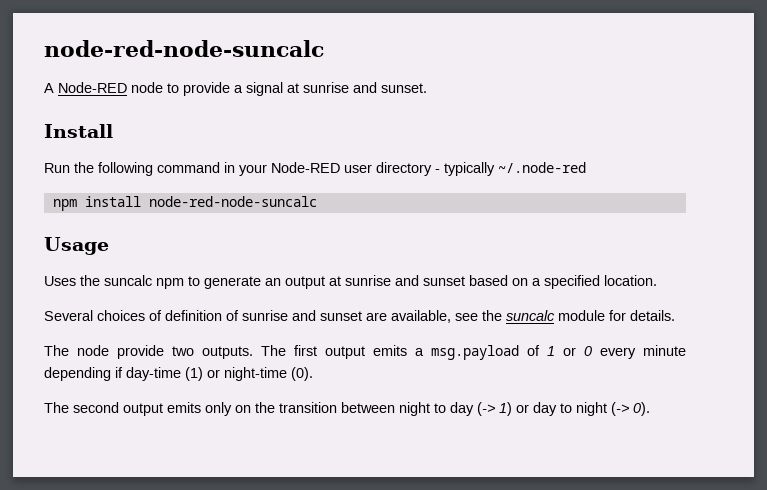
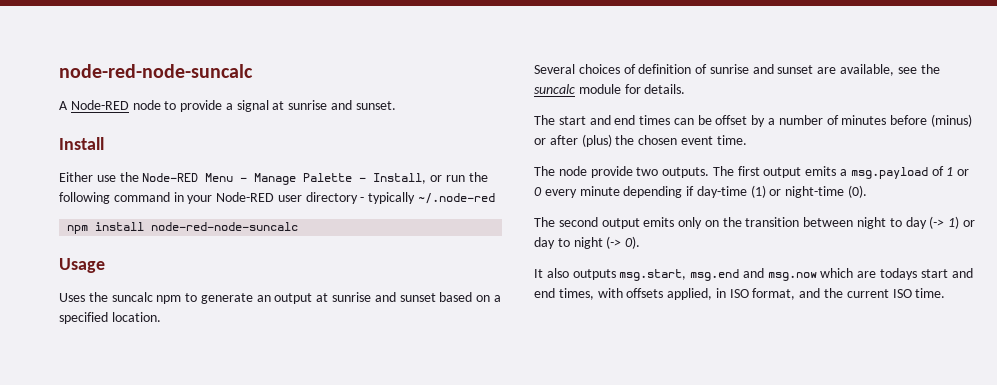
- Run the following command in your Node-RED user directory - typically ~/.node-red
+ Either use the Node-RED Menu - Manage Palette - Install, or run the following command in your Node-RED user directory - typically ~/.node-red
+ The start and end times can be offset by a number of minutes before (minus) or after (plus) the chosen event time.
+ It also outputs msg.start, msg.end and msg.now which are todays start and end times, with offsets applied, in ISO format, and the current ISO time.

